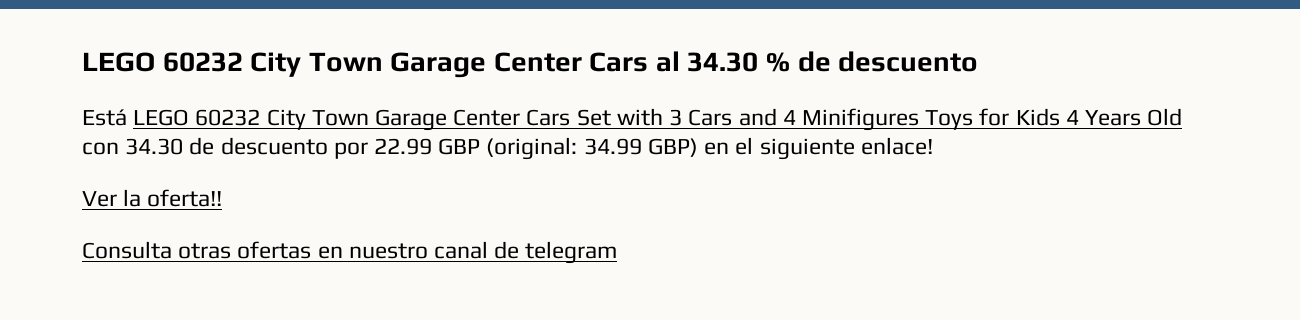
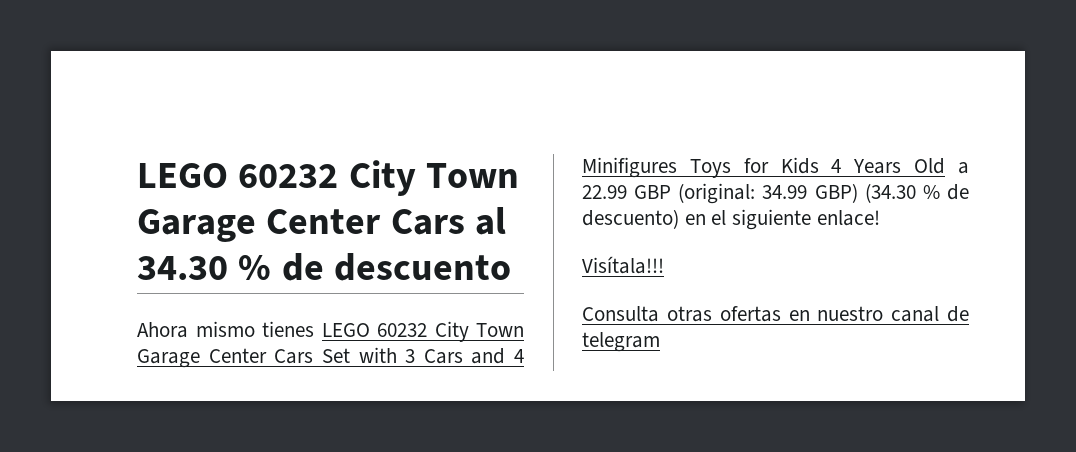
- Está LEGO 60232 City Town Garage Center Cars Set with 3 Cars and 4 Minifigures Toys for Kids 4 Years Old con 34.30 de descuento por 22.99 GBP (original: 34.99 GBP) en el siguiente enlace!
+ Ahora mismo tienes LEGO 60232 City Town Garage Center Cars Set with 3 Cars and 4 Minifigures Toys for Kids 4 Years Old a 22.99 GBP (original: 34.99 GBP) (34.30 % de descuento) en el siguiente enlace!
- Ver la oferta!!
+ Visítala!!!

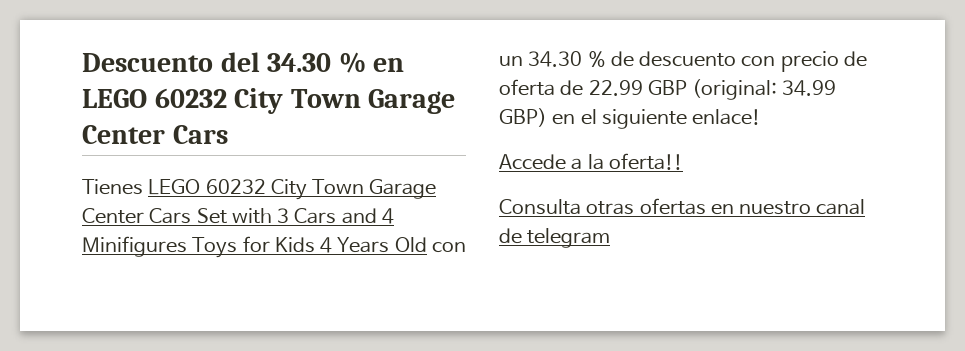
- LEGO 60232 City Town Garage Center Cars al 34.30 % de descuento
- Ahora mismo tienes LEGO 60232 City Town Garage Center Cars Set with 3 Cars and 4 Minifigures Toys for Kids 4 Years Old a 22.99 GBP (original: 34.99 GBP) (34.30 % de descuento) en el siguiente enlace!
+ Descuento del 34.30 % en LEGO 60232 City Town Garage Center Cars
+ Tienes LEGO 60232 City Town Garage Center Cars Set with 3 Cars and 4 Minifigures Toys for Kids 4 Years Old con un 34.30 % de descuento con precio de oferta de 22.99 GBP (original: 34.99 GBP) en el siguiente enlace!
- Visítala!!!
+ Accede a la oferta!!

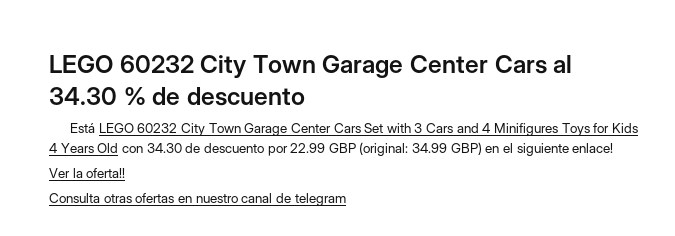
- Descuento del 34.30 % en LEGO 60232 City Town Garage Center Cars
- Tienes LEGO 60232 City Town Garage Center Cars Set with 3 Cars and 4 Minifigures Toys for Kids 4 Years Old con un 34.30 % de descuento con precio de oferta de 22.99 GBP (original: 34.99 GBP) en el siguiente enlace!
+ LEGO 60232 City Town Garage Center Cars al 34.30 % de descuento
+ Está LEGO 60232 City Town Garage Center Cars Set with 3 Cars and 4 Minifigures Toys for Kids 4 Years Old con 34.30 de descuento por 22.99 GBP (original: 34.99 GBP) en el siguiente enlace!
- Accede a la oferta!!
+ Ver la oferta!!

